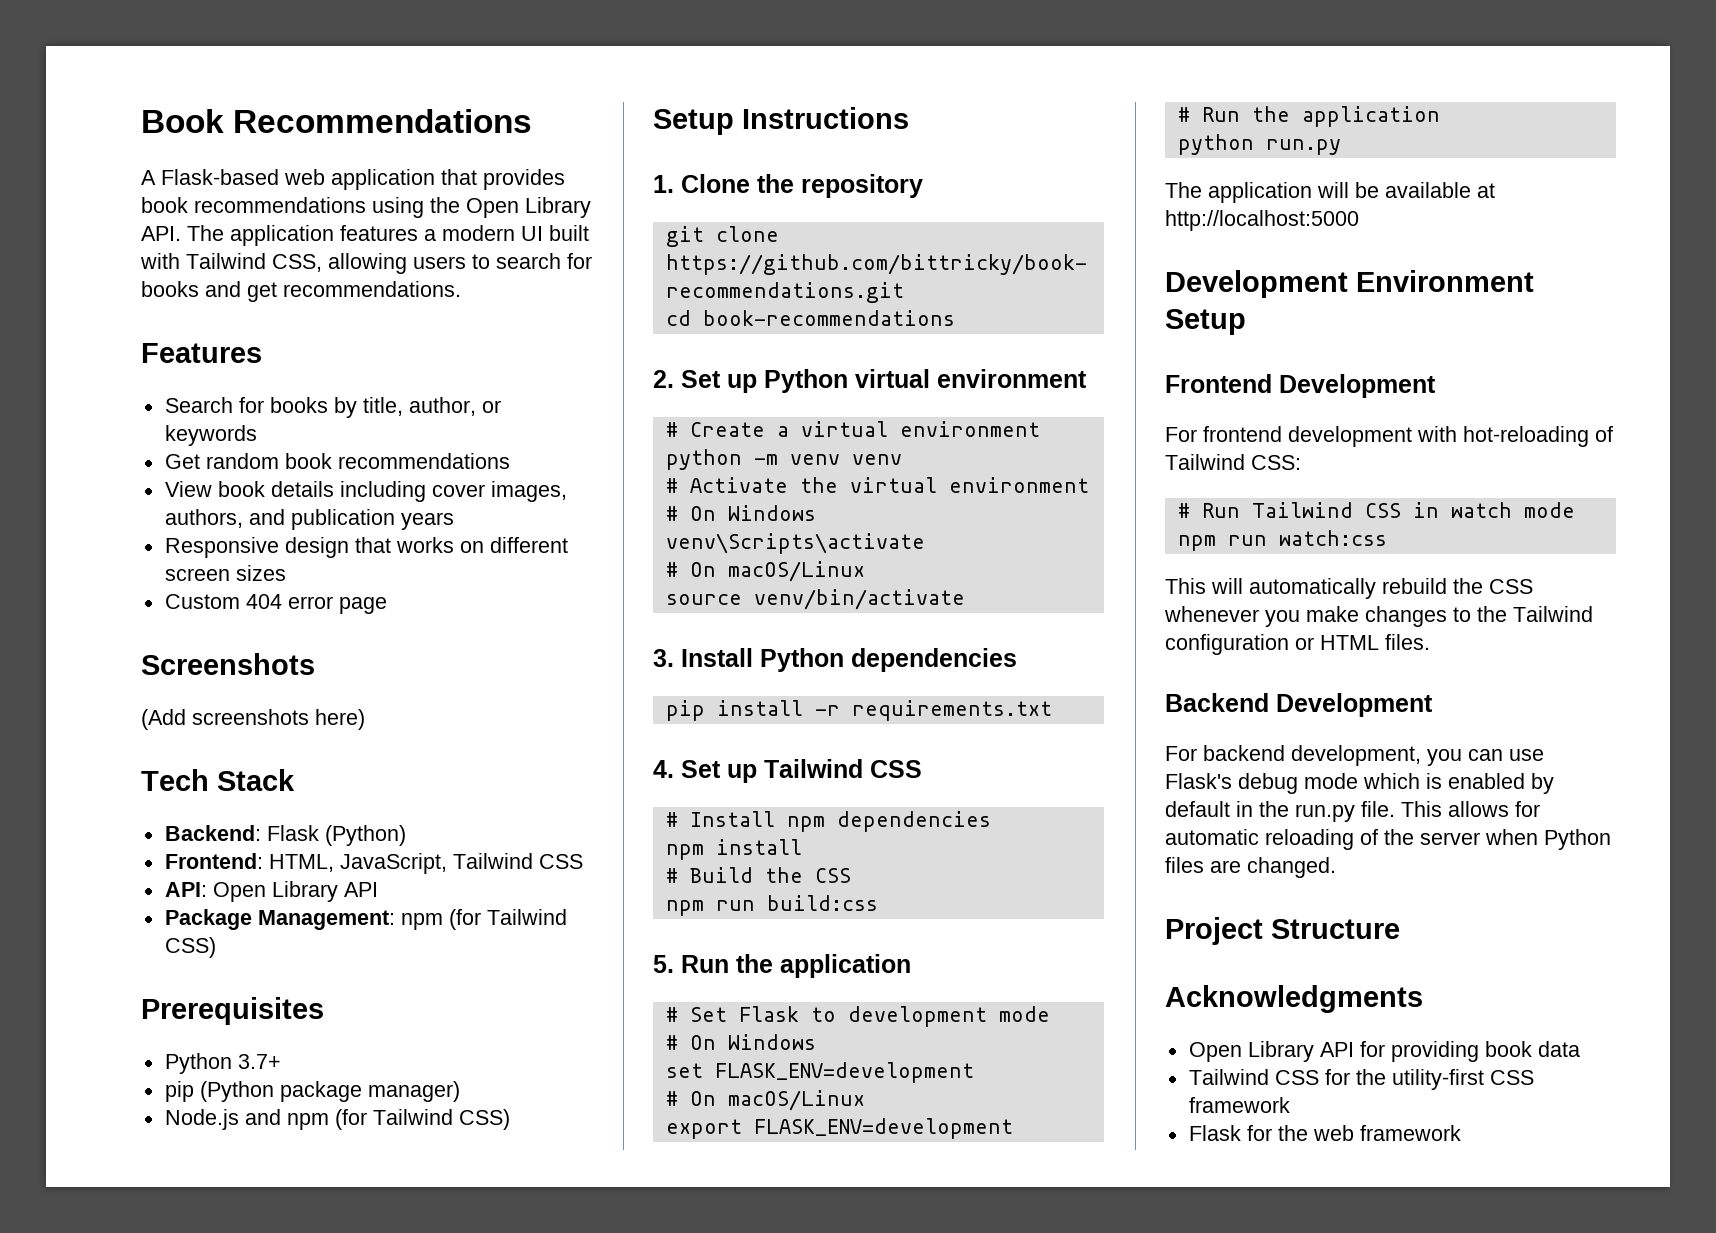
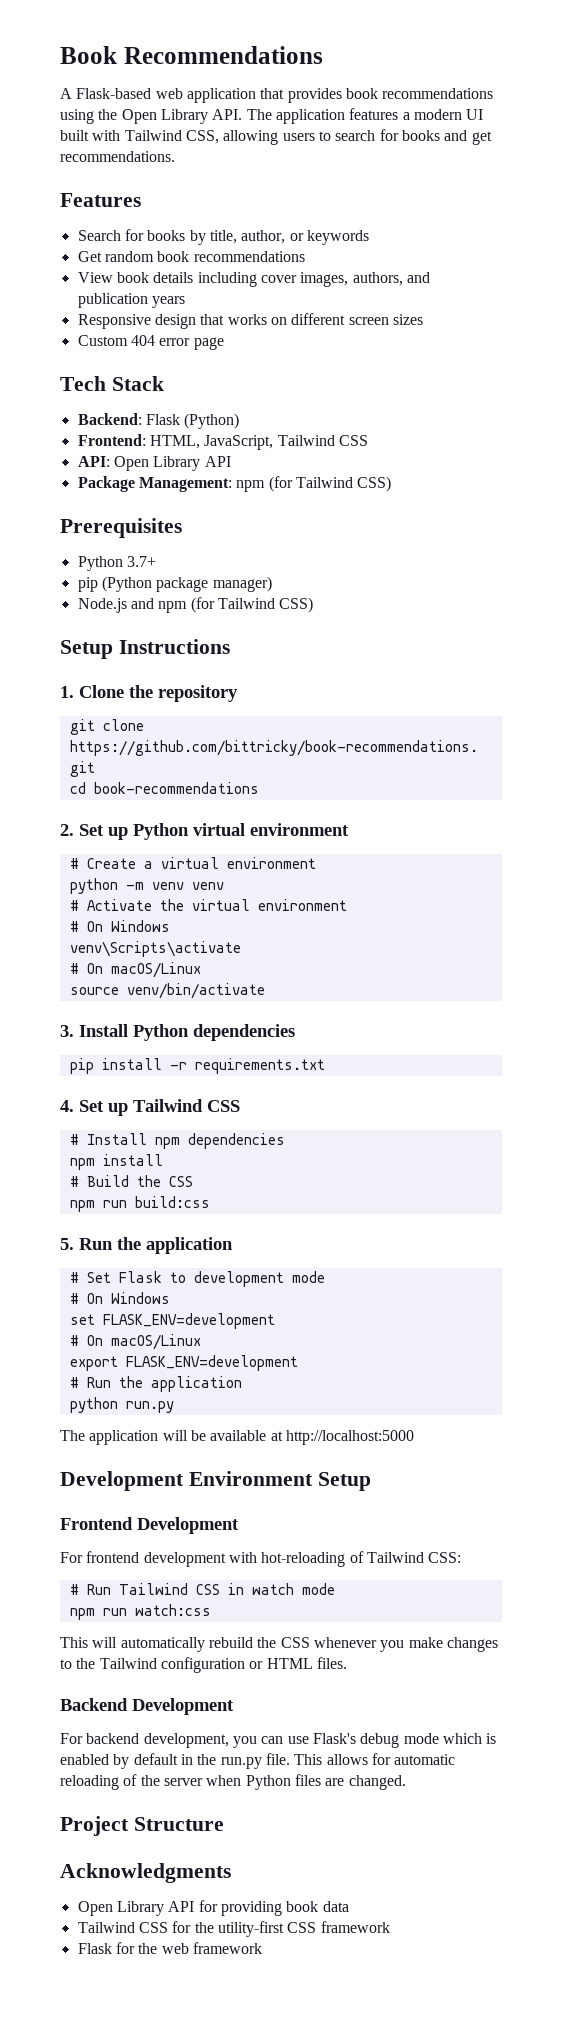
- Screenshots
- (Add screenshots here)

